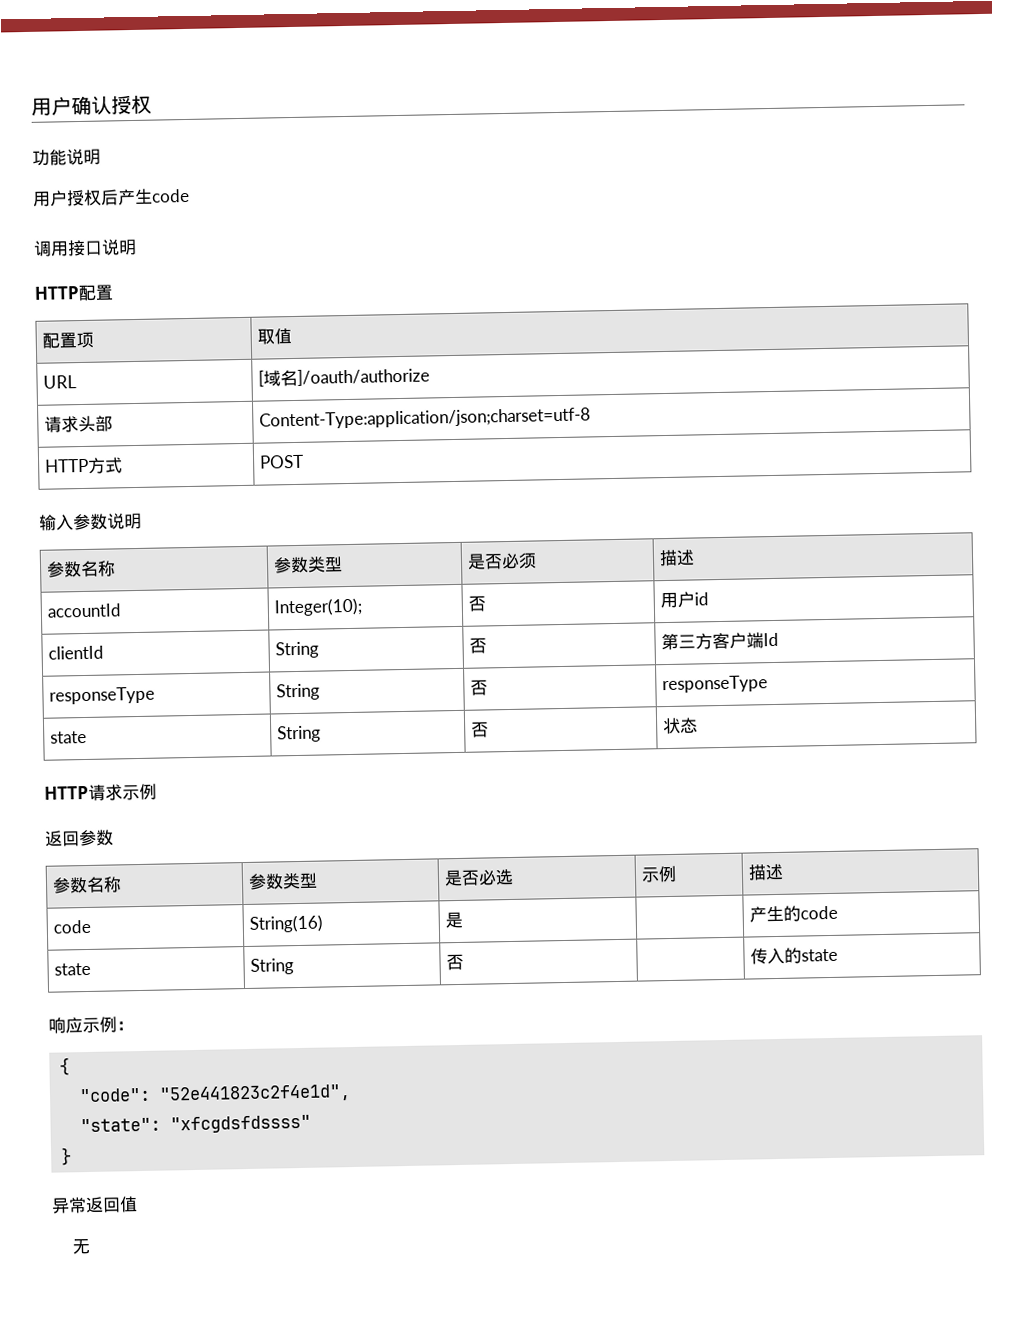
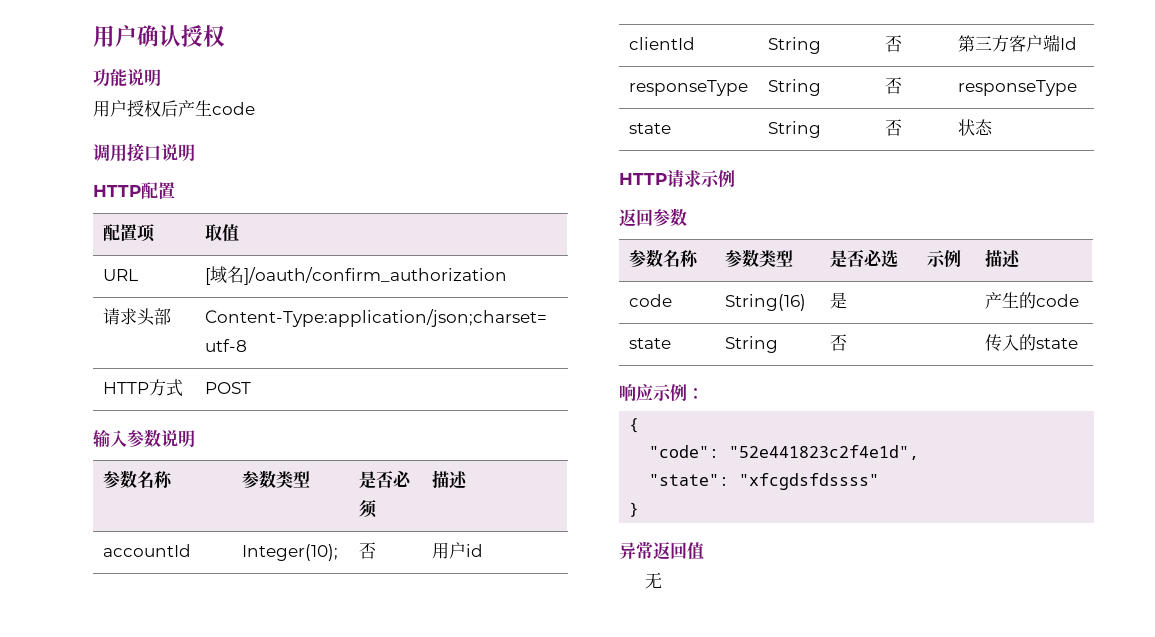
- URL | [域名]/oauth/authorize
+ URL | [域名]/oauth/confirm_authorization

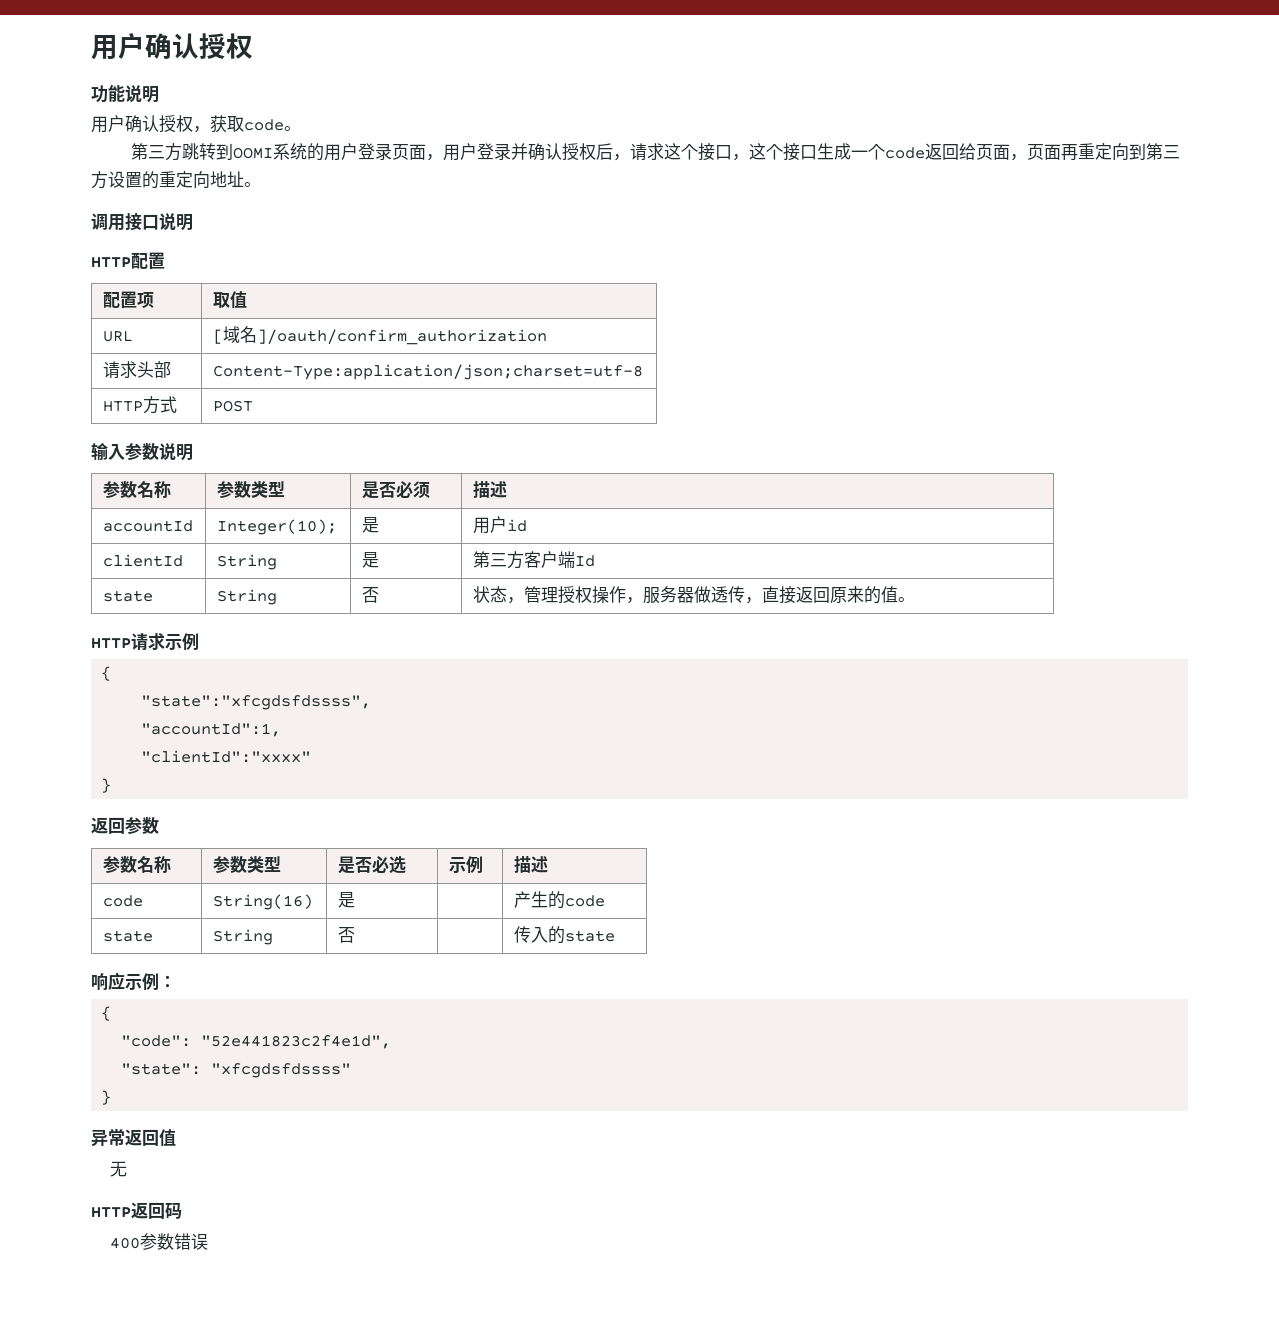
- 用户授权后产生code
+ 用户确认授权，获取code。
+ 第三方跳转到OOMI系统的用户登录页面，用户登录并确认授权后，请求这个接口，这个接口生成一个code返回给页面，页面再重定向到第三方设置的重定向地址。
- accountId | Integer(10); | 否 | 用户id
+ accountId | Integer(10); | 是 | 用户id
- clientId | String | 否 | 第三方客户端Id
+ clientId | String | 是 | 第三方客户端Id
- responseType | String | 否 | responseType
- state | String | 否 | 状态
+ state | String | 否 | 状态，管理授权操作，服务器做透传，直接返回原来的值。
  HTTP请求示例
+ {
+ "state":"xfcgdsfdssss",
+ "accountId":1,
+ "clientId":"xxxx"
+ }
+ HTTP返回码
+ 400参数错误

